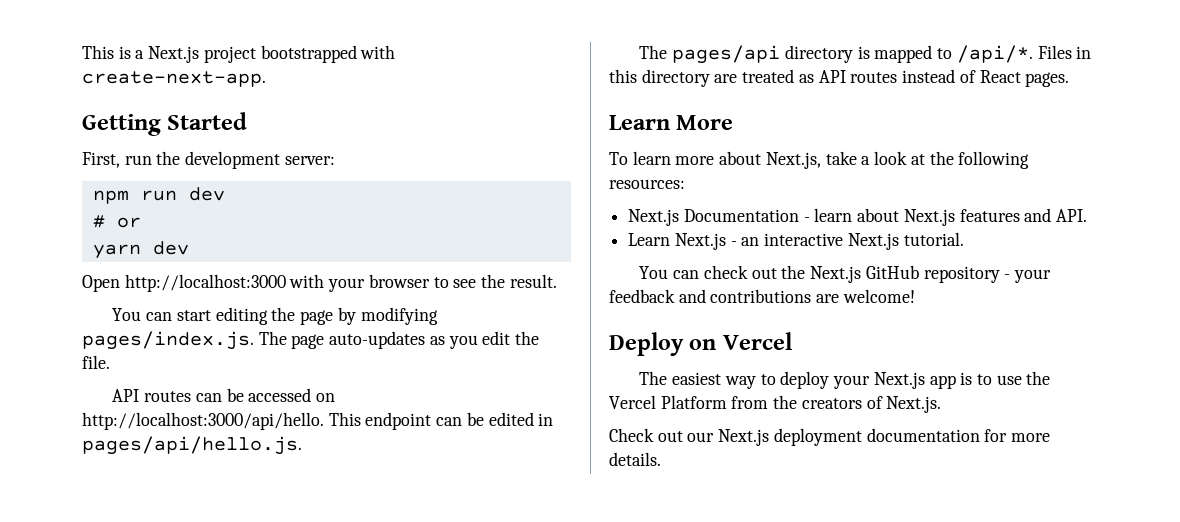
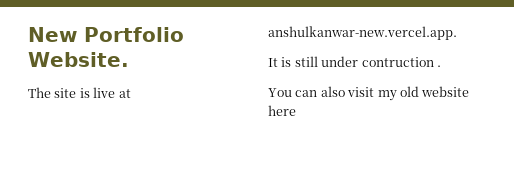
- This is a Next.js project bootstrapped with create-next-app.
- Getting Started
- First, run the development server:
- npm run dev
- # or
- yarn dev
- Open http://localhost:3000 with your browser to see the result.
- You can start editing the page by modifying pages/index.js. The page auto-updates as you edit the file.
- API routes can be accessed on http://localhost:3000/api/hello. This endpoint can be edited in pages/api/hello.js.
- The pages/api directory is mapped to /api/*. Files in this directory are treated as API routes instead of React pages.
- Learn More
- To learn more about Next.js, take a look at the following resources:
- Next.js Documentation - learn about Next.js features and API.
- Learn Next.js - an interactive Next.js tutorial.
- You can check out the Next.js GitHub repository - your feedback and contributions are welcome!
- Deploy on Vercel
- The easiest way to deploy your Next.js app is to use the Vercel Platform from the creators of Next.js.
- Check out our Next.js deployment documentation for more details.
+ New Portfolio Website.
+ The site is live at anshulkanwar-new.vercel.app.
+ It is still under contruction .
+ You can also visit my old website here

